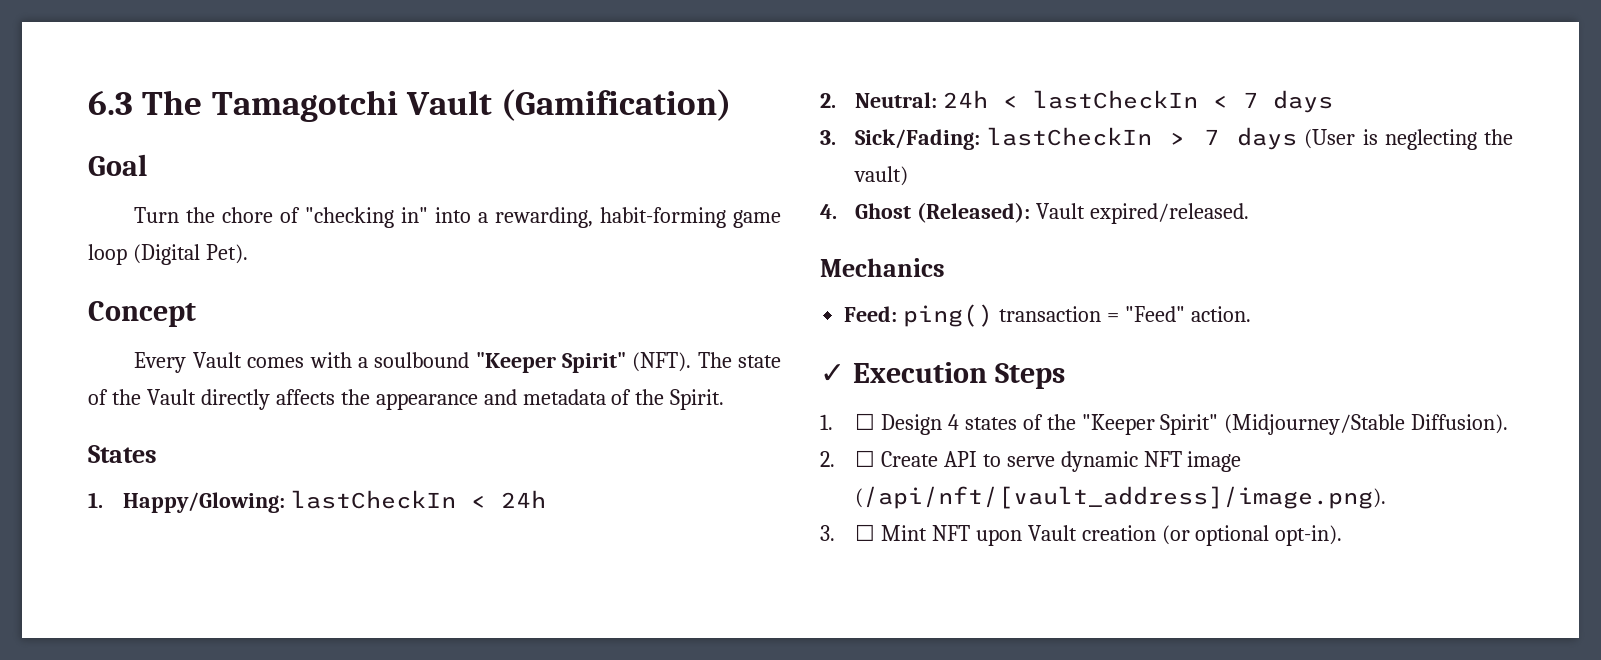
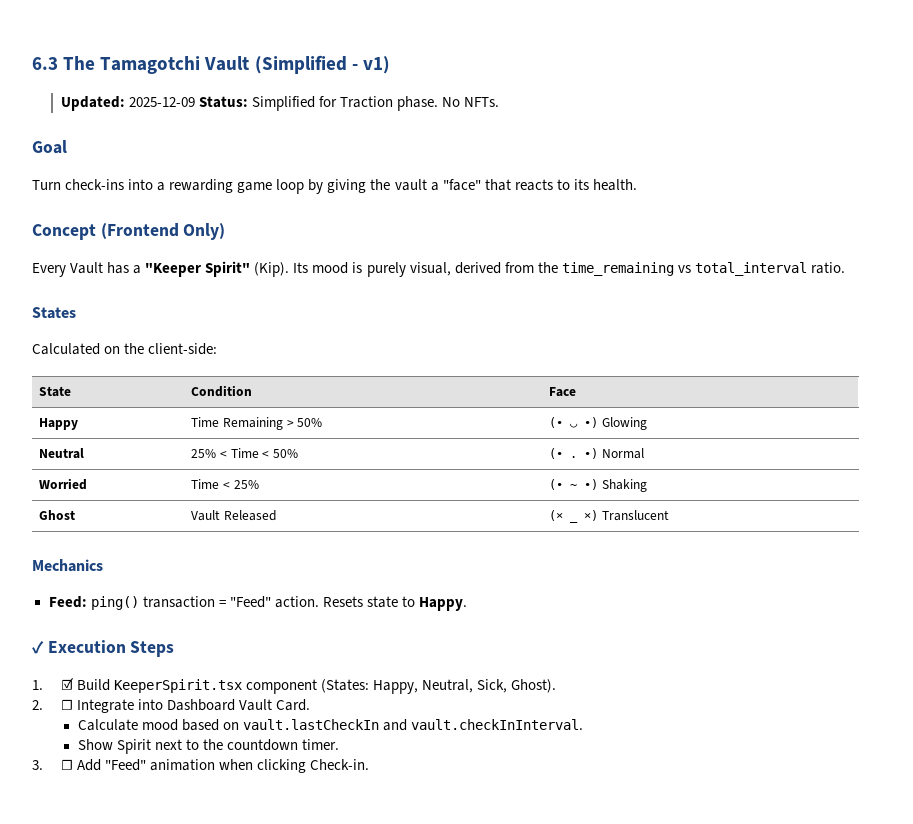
- 6.3 The Tamagotchi Vault (Gamification)
+ 6.3 The Tamagotchi Vault (Simplified - v1)
+ Updated: 2025-12-09 Status: Simplified for Traction phase. No NFTs.
  Goal
- Turn the chore of "checking in" into a rewarding, habit-forming game loop (Digital Pet).
+ Turn check-ins into a rewarding game loop by giving the vault a "face" that reacts to its health.
- Concept
+ Concept (Frontend Only)
- Every Vault comes with a soulbound "Keeper Spirit" (NFT). The state of the Vault directly affects the appearance and metadata of the Spirit.
+ Every Vault has a "Keeper Spirit" (Kip). Its mood is purely visual, derived from the time_remaining vs total_interval ratio.
  States
- 1. Happy/Glowing: lastCheckIn < 24h
- 2. Neutral: 24h < lastCheckIn < 7 days
- 3. Sick/Fading: lastCheckIn > 7 days (User is neglecting the vault)
- 4. Ghost (Released): Vault expired/released.
+ Calculated on the client-side:
+ State | Condition | Face
+ Happy | Time Remaining > 50% | (• ◡ •) Glowing
+ Neutral | 25% < Time < 50% | (• . •) Normal
+ Worried | Time < 25% | (• ~ •) Shaking
+ Ghost | Vault Released | (× _ ×) Translucent
+ Resets state to Happy.
- 1. ☐ Design 4 states of the "Keeper Spirit" (Midjourney/Stable Diffusion).
- 2. ☐ Create API to serve dynamic NFT image (/api/nft/[vault_address]/image.png).
- 3. ☐ Mint NFT upon Vault creation (or optional opt-in).
+ 1. ☑ Build KeeperSpirit.tsx component (States: Happy, Neutral, Sick, Ghost).
+ 2. ☐ Integrate into Dashboard Vault Card.
+ Calculate mood based on vault.lastCheckIn and vault.checkInInterval.
+ Show Spirit next to the countdown timer.
+ 3. ☐ Add "Feed" animation when clicking Check-in.

